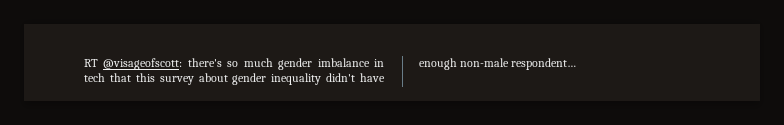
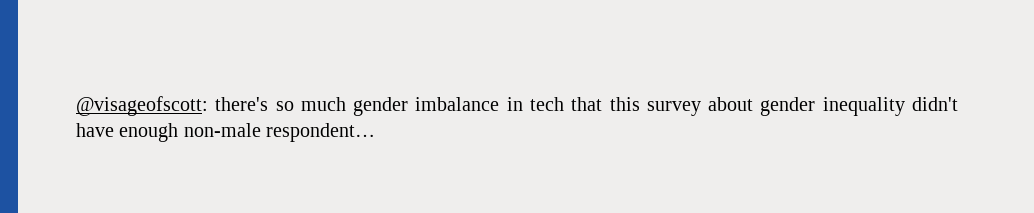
- RT @visageofscott: there's so much gender imbalance in tech that this survey about gender inequality didn't have enough non-male respondent…
+ @visageofscott: there's so much gender imbalance in tech that this survey about gender inequality didn't have enough non-male respondent…

